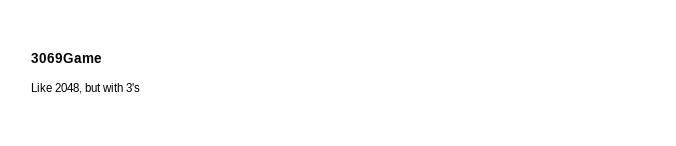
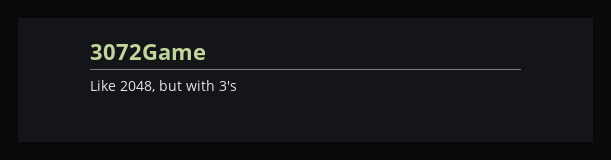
- 3069Game
+ 3072Game

